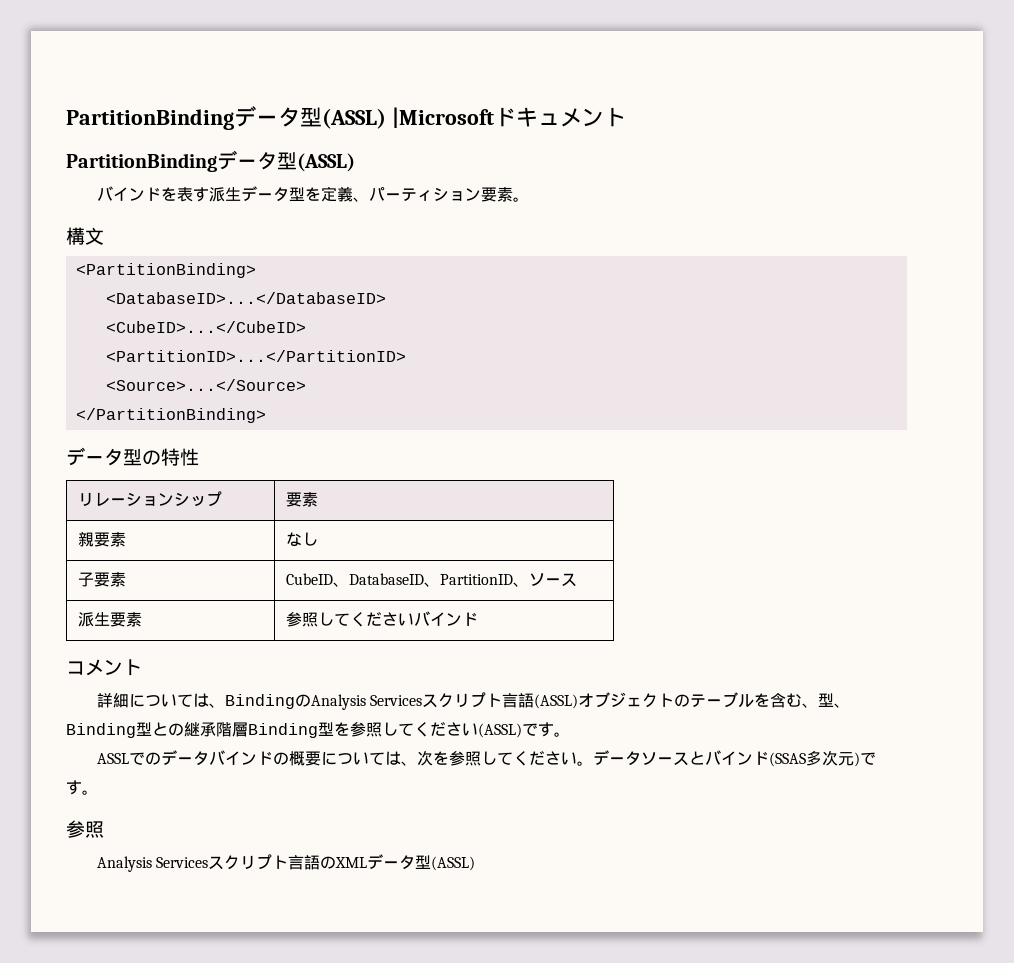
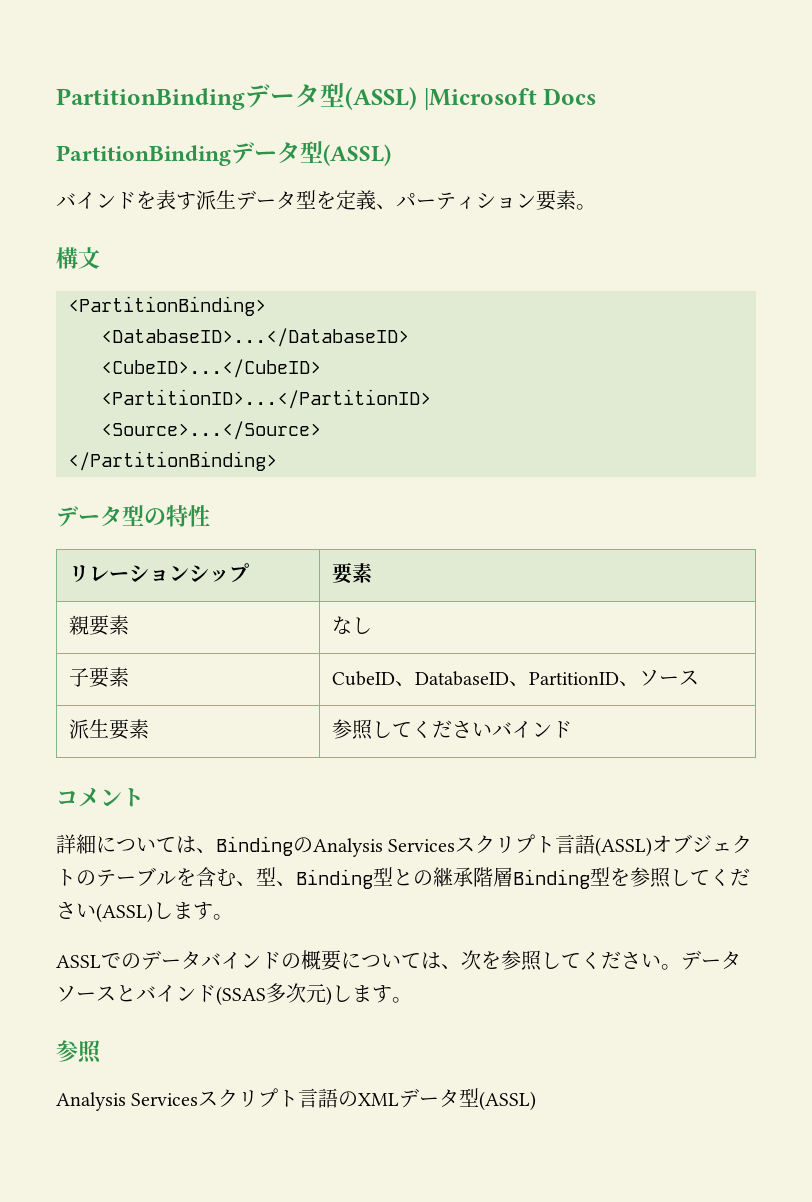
- PartitionBindingデータ型(ASSL) |Microsoftドキュメント
+ PartitionBindingデータ型(ASSL) |Microsoft Docs
- 詳細については、BindingのAnalysis Servicesスクリプト言語(ASSL)オブジェクトのテーブルを含む、型、Binding型との継承階層Binding型を参照してください(ASSL)です。
+ 詳細については、BindingのAnalysis Servicesスクリプト言語(ASSL)オブジェクトのテーブルを含む、型、Binding型との継承階層Binding型を参照してください(ASSL)します。
- データソースとバインド(SSAS多次元)です。
+ データソースとバインド(SSAS多次元)します。

